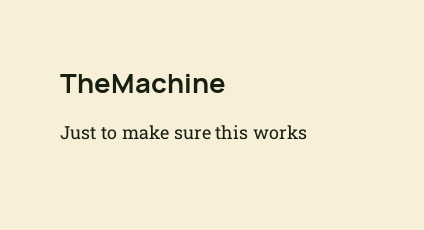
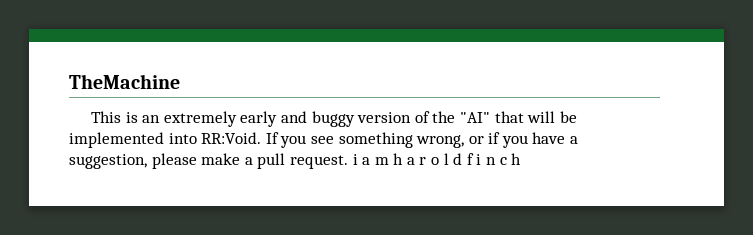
- Just to make sure this works
+ This is an extremely early and buggy version of the "AI" that will be implemented into RR:Void. If you see something wrong, or if you have a suggestion, please make a pull request. i a m h a r o l d f i n c h

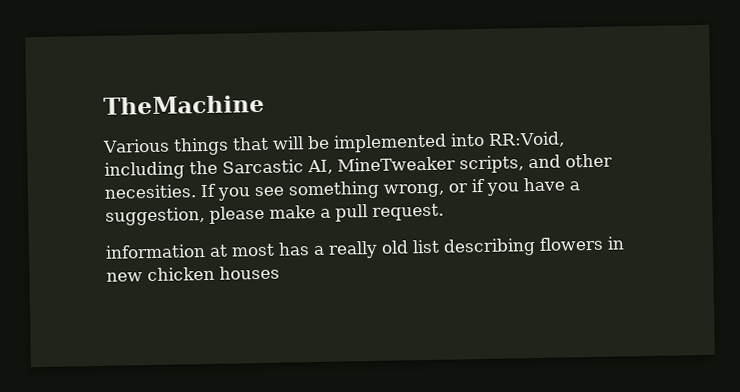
- This is an extremely early and buggy version of the "AI" that will be implemented into RR:Void.
+ Various things that will be implemented into RR:Void, including the Sarcastic AI, MineTweaker scripts, and other necesities.
- If you see something wrong, or if you have a suggestion, please make a pull request. i a m h a r o l d f i n c h
+ If you see something wrong, or if you have a suggestion, please make a pull request.
+ information at most has a really old list describing flowers in new chicken houses

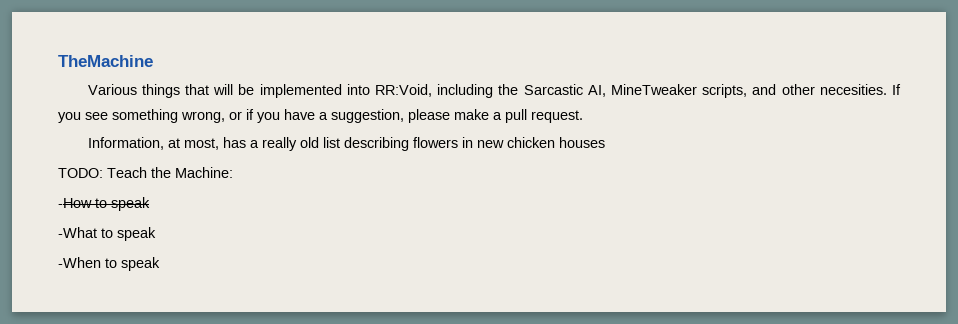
- information at most has a really old list describing flowers in new chicken houses
+ Information, at most, has a really old list describing flowers in new chicken houses
+ TODO: Teach the Machine:
+ -How to speak
+ -What to speak
+ -When to speak

